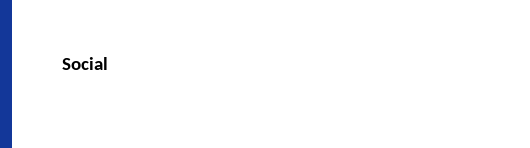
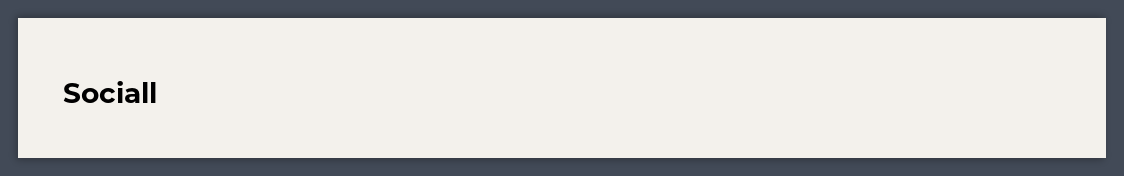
- Social
+ Sociall

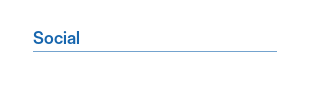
- Sociall
+ Social

